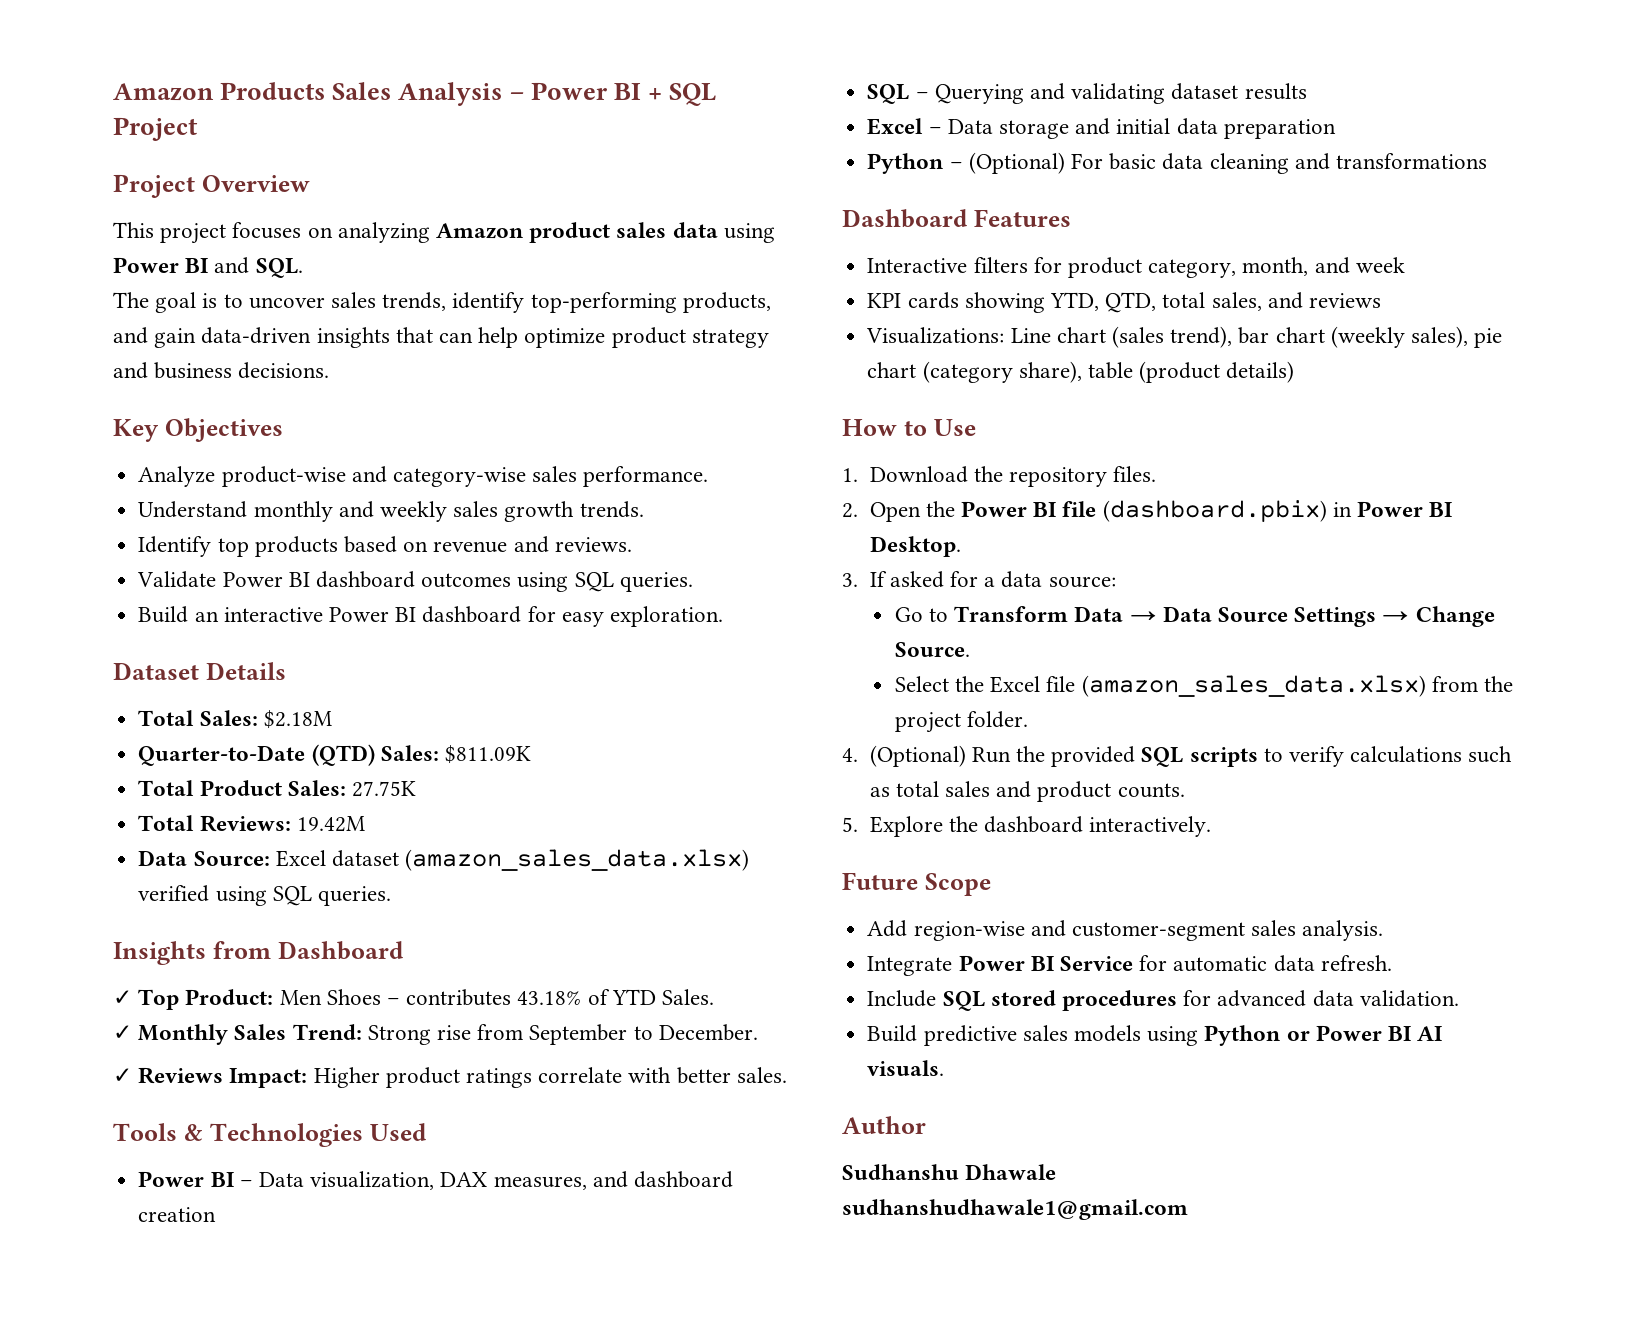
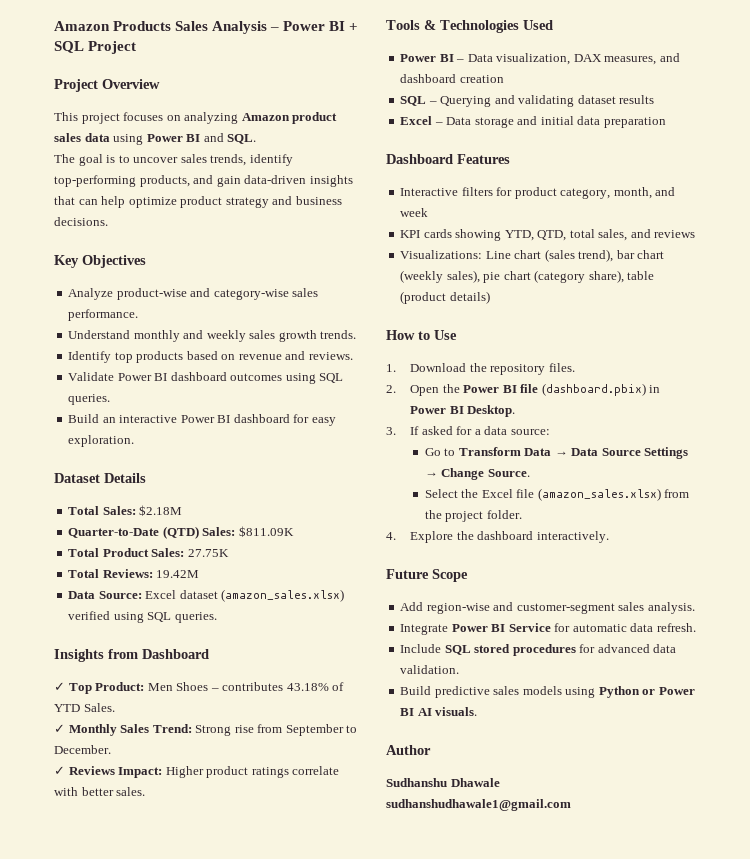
- Data Source: Excel dataset (amazon_sales_data.xlsx) verified using SQL queries.
+ Data Source: Excel dataset (amazon_sales.xlsx) verified using SQL queries.
- Python – (Optional) For basic data cleaning and transformations
- Select the Excel file (amazon_sales_data.xlsx) from the project folder.
+ Select the Excel file (amazon_sales.xlsx) from the project folder.
- 4. (Optional) Run the provided SQL scripts to verify calculations such as total sales and product counts.
- 5. Explore the dashboard interactively.
+ 4. Explore the dashboard interactively.

